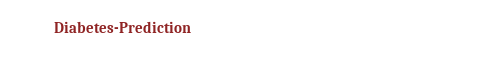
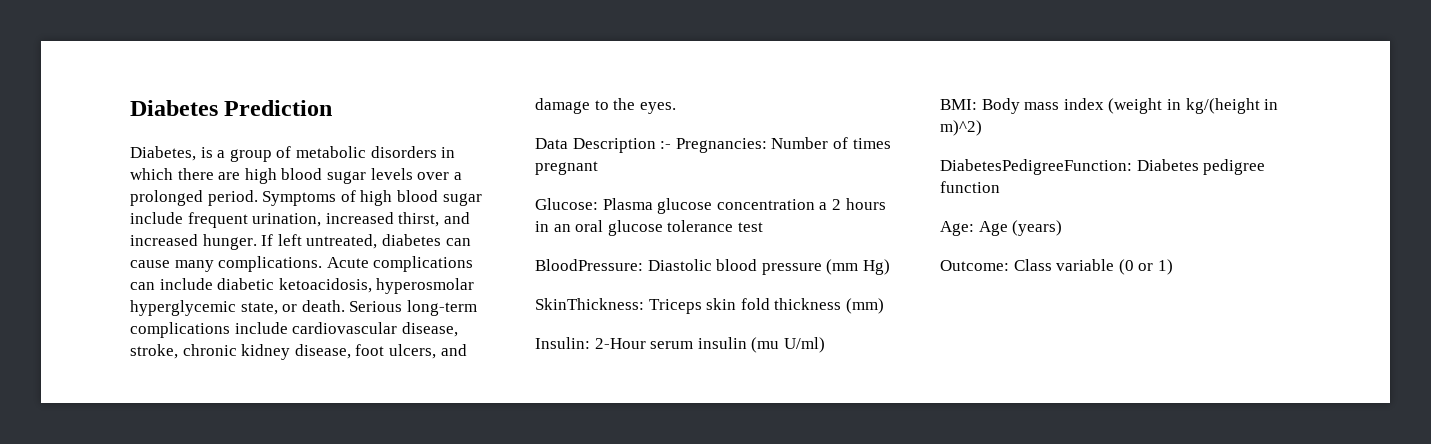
- Diabetes-Prediction
+ Diabetes Prediction
+ Diabetes, is a group of metabolic disorders in which there are high blood sugar levels over a prolonged period. Symptoms of high blood sugar include frequent urination, increased thirst, and increased hunger. If left untreated, diabetes can cause many complications. Acute complications can include diabetic ketoacidosis, hyperosmolar hyperglycemic state, or death. Serious long-term complications include cardiovascular disease, stroke, chronic kidney disease, foot ulcers, and damage to the eyes.
+ Data Description :- Pregnancies: Number of times pregnant
+ Glucose: Plasma glucose concentration a 2 hours in an oral glucose tolerance test
+ BloodPressure: Diastolic blood pressure (mm Hg)
+ SkinThickness: Triceps skin fold thickness (mm)
+ Insulin: 2-Hour serum insulin (mu U/ml)
+ BMI: Body mass index (weight in kg/(height in m)^2)
+ DiabetesPedigreeFunction: Diabetes pedigree function
+ Age: Age (years)
+ Outcome: Class variable (0 or 1)

